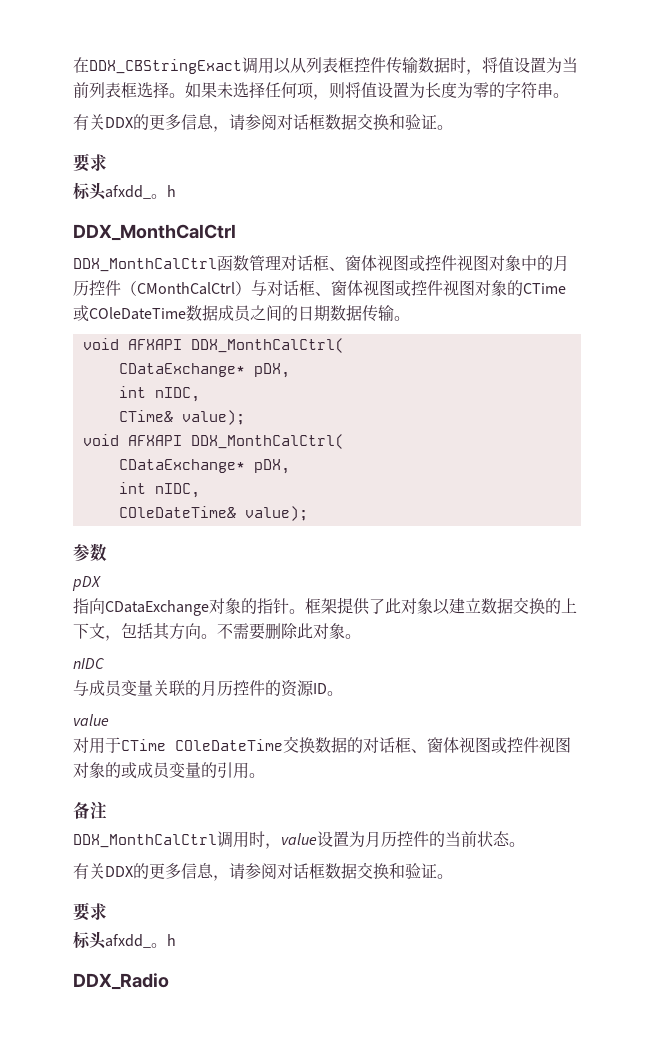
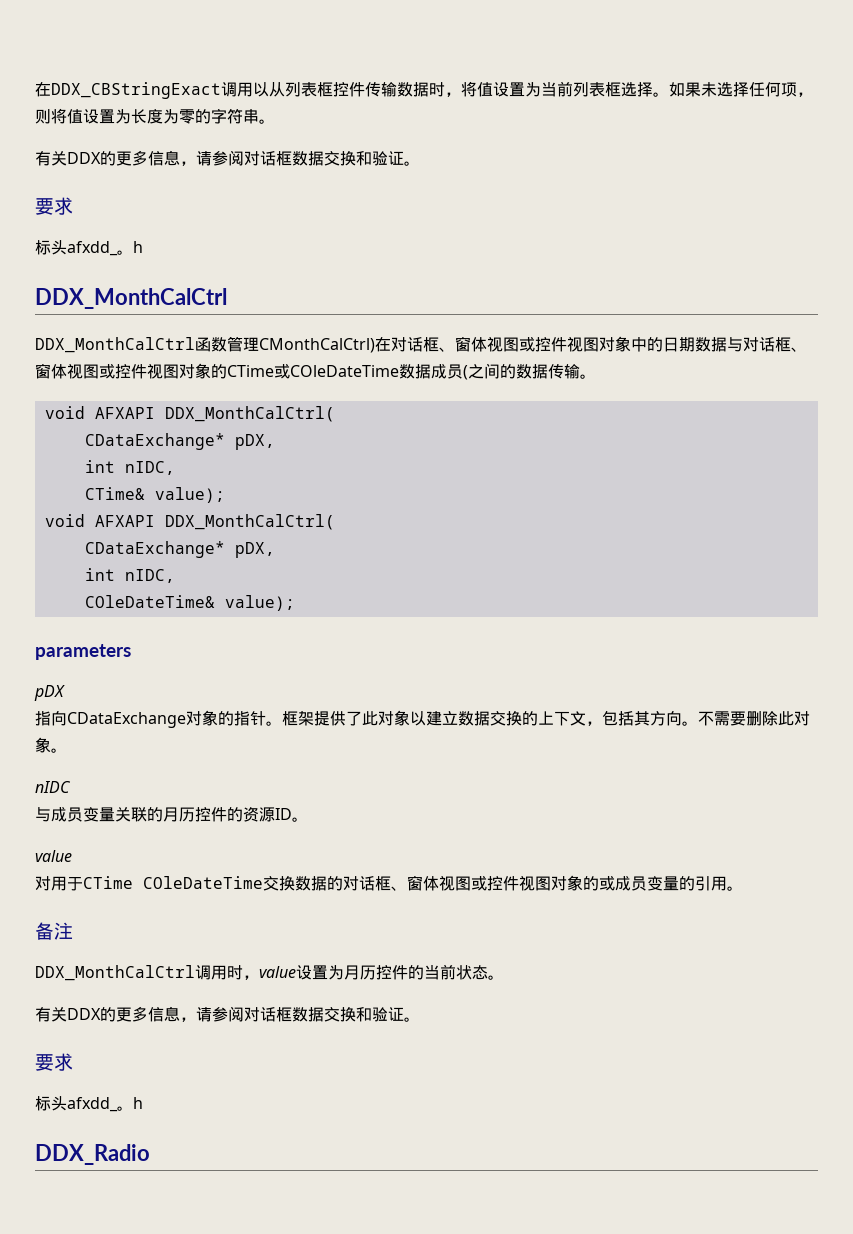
- DDX_MonthCalCtrl函数管理对话框、窗体视图或控件视图对象中的月历控件（CMonthCalCtrl）与对话框、窗体视图或控件视图对象的CTime或COleDateTime数据成员之间的日期数据传输。
+ DDX_MonthCalCtrl函数管理CMonthCalCtrl)在对话框、窗体视图或控件视图对象中的日期数据与对话框、窗体视图或控件视图对象的CTime或COleDateTime数据成员(之间的数据传输。
- 参数
+ parameters

